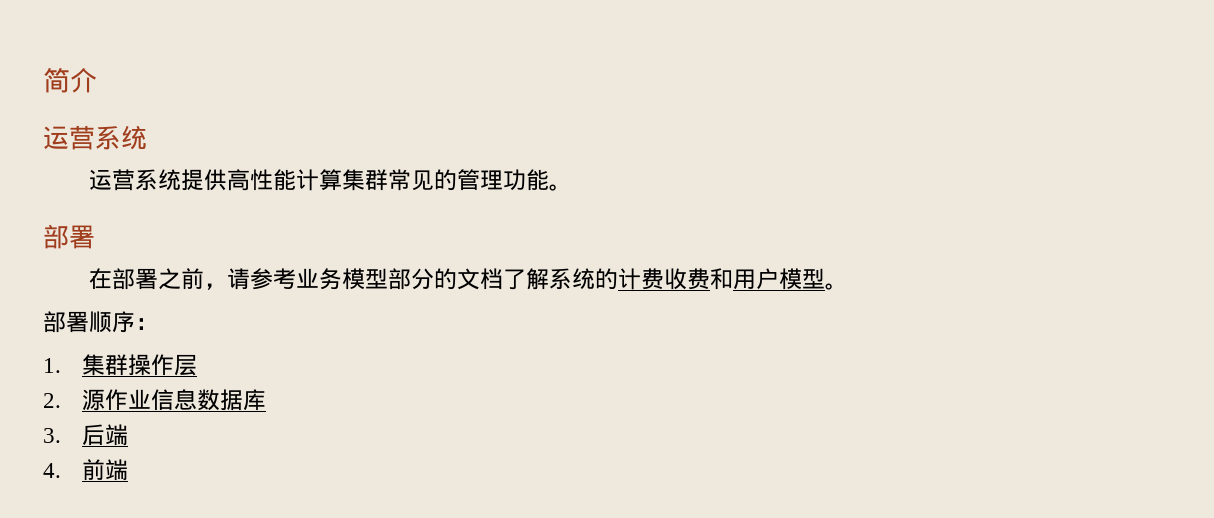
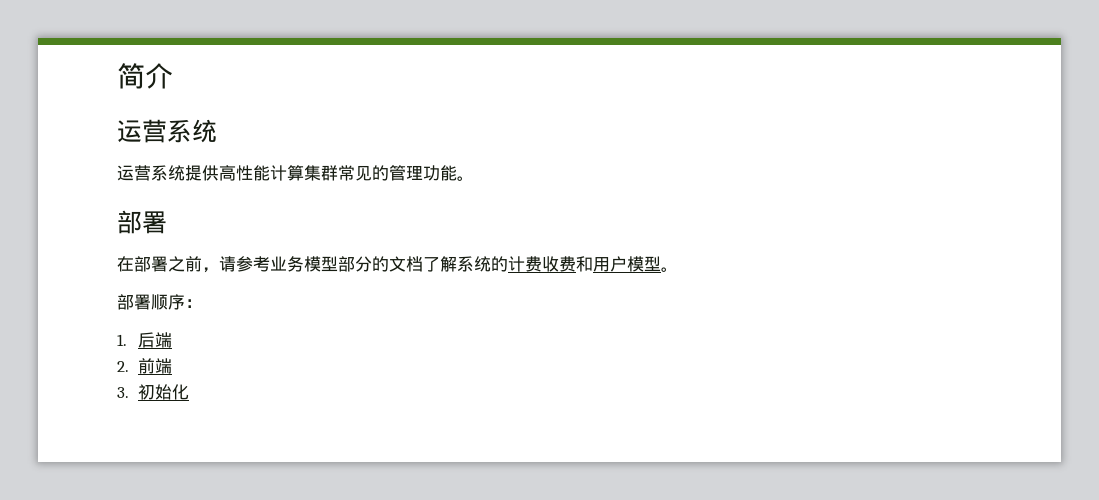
- 1.集群操作层
- 2.源作业信息数据库
- 3.后端
+ 1.后端
- 4.前端
+ 2.前端
+ 3.初始化

